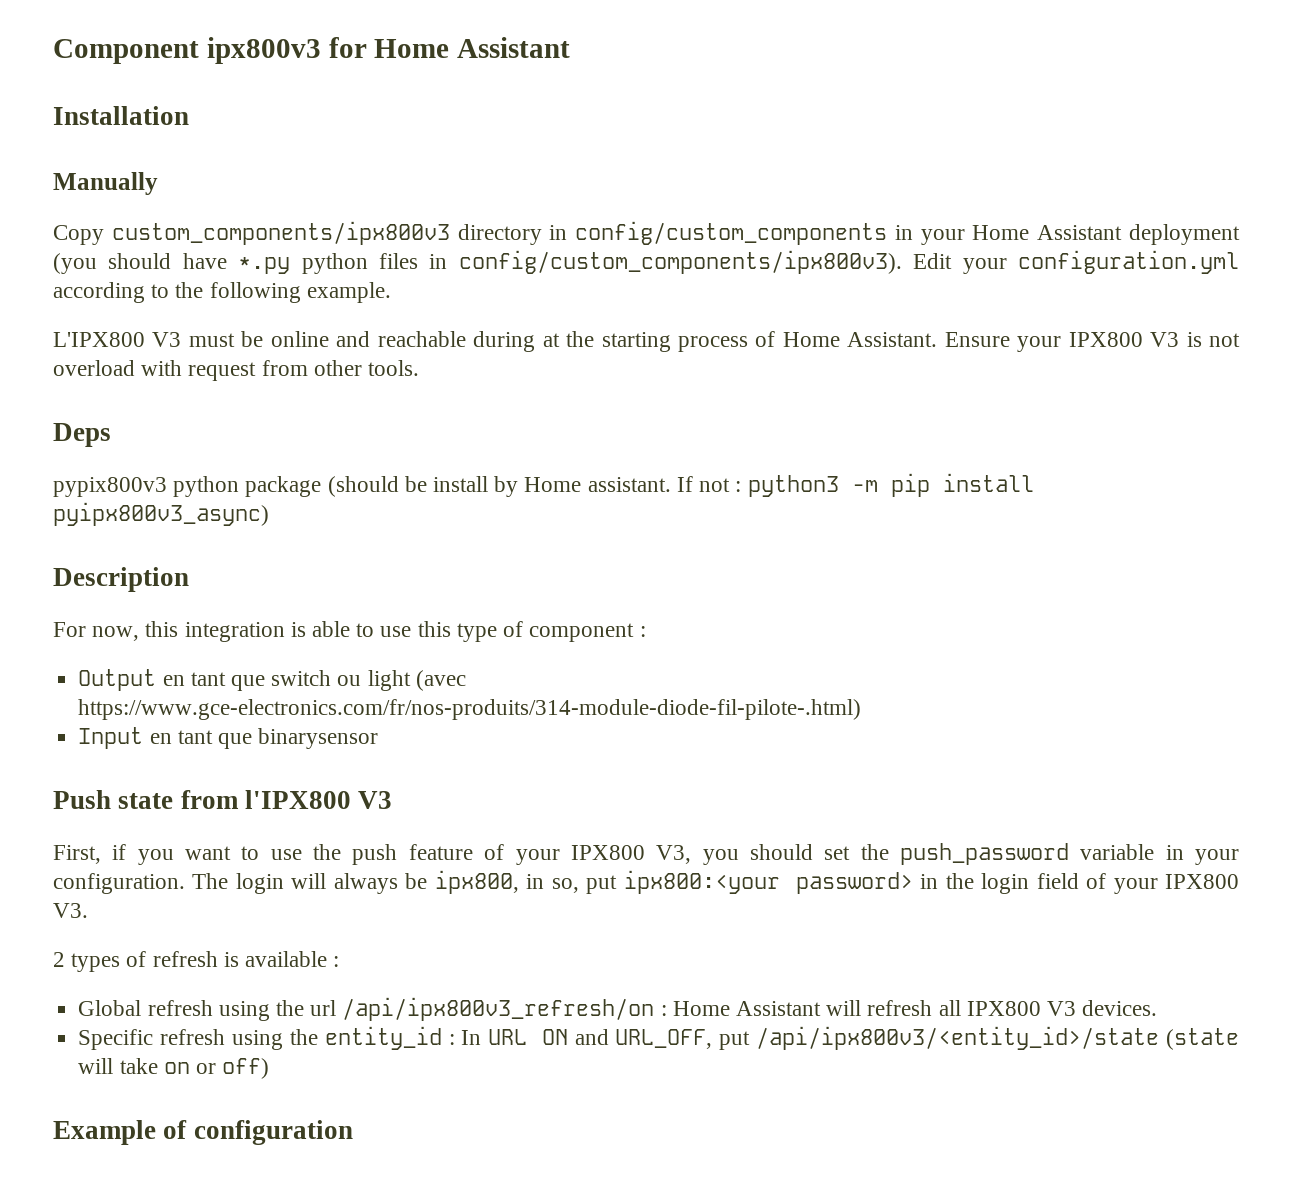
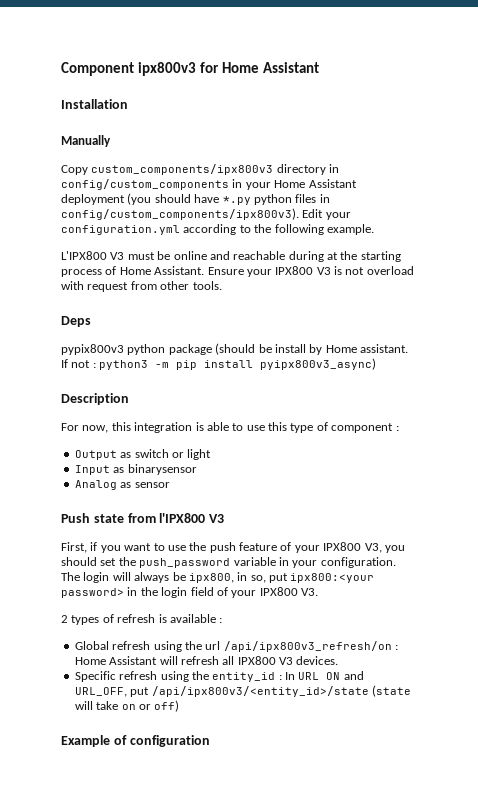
- Output en tant que switch ou light (avec https://www.gce-electronics.com/fr/nos-produits/314-module-diode-fil-pilote-.html)
+ Output as switch or light
- Input en tant que binarysensor
+ Input as binarysensor
+ Analog as sensor

